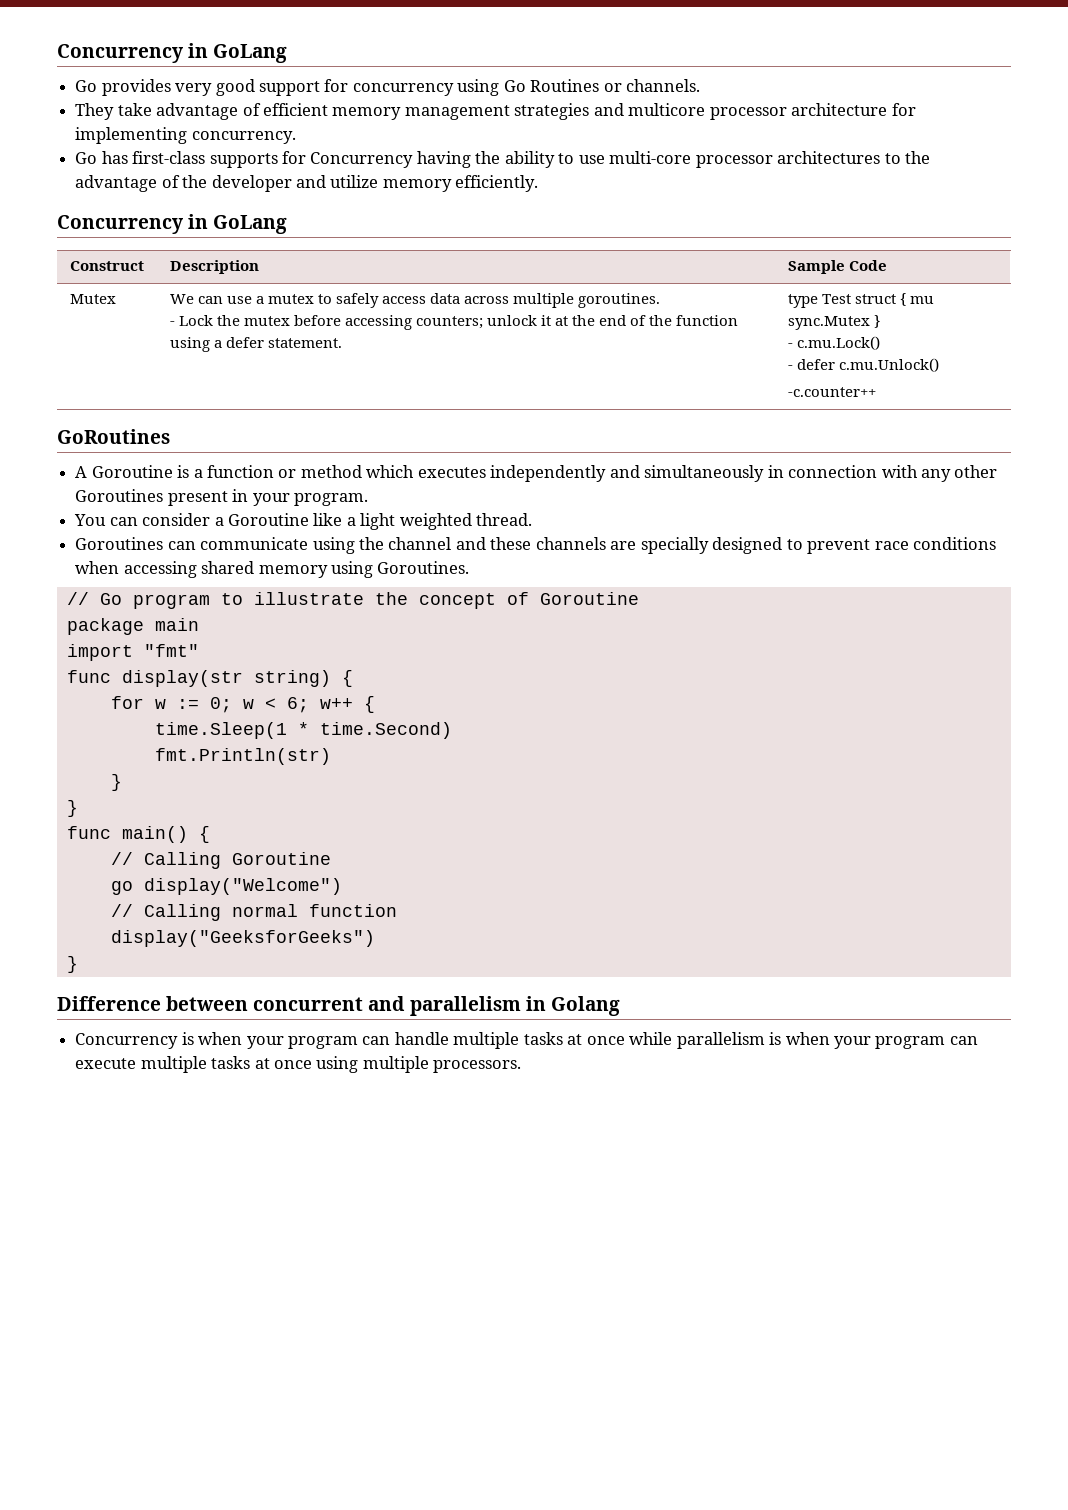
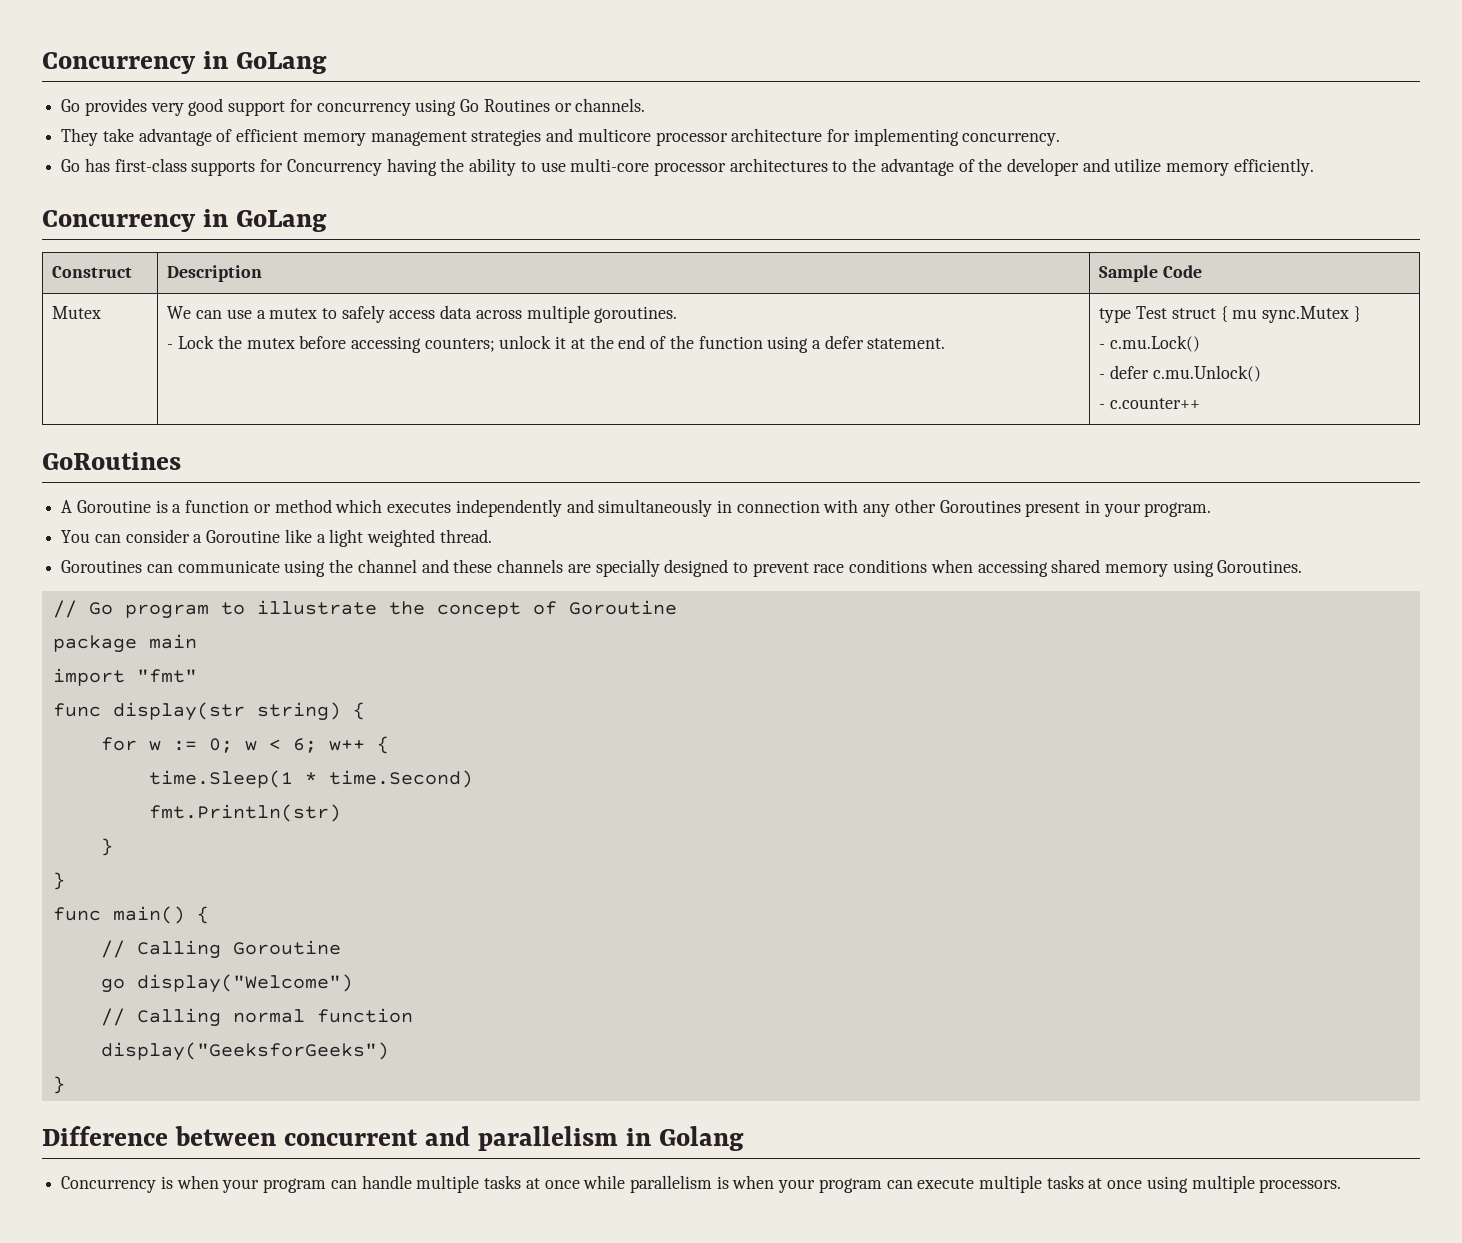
- -c.counter++
+ - c.counter++

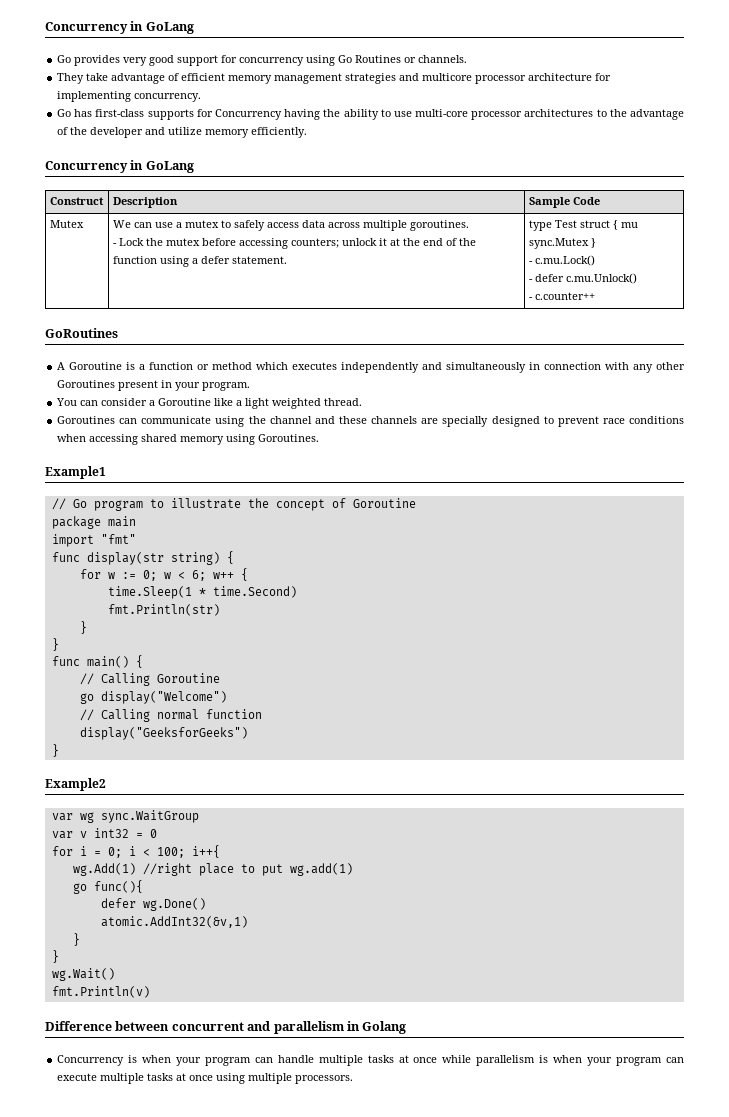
+ Example1
+ Example2
+ var wg sync.WaitGroup
+ var v int32 = 0
+ for i = 0; i < 100; i++{
+ wg.Add(1) //right place to put wg.add(1)
+ go func(){
+ defer wg.Done()
+ atomic.AddInt32(&v,1)
+ }
+ }
+ wg.Wait()
+ fmt.Println(v)

